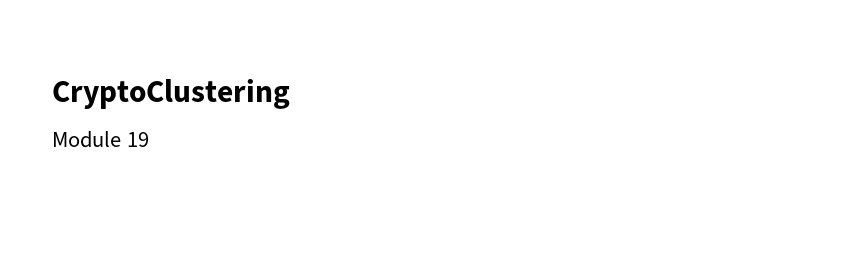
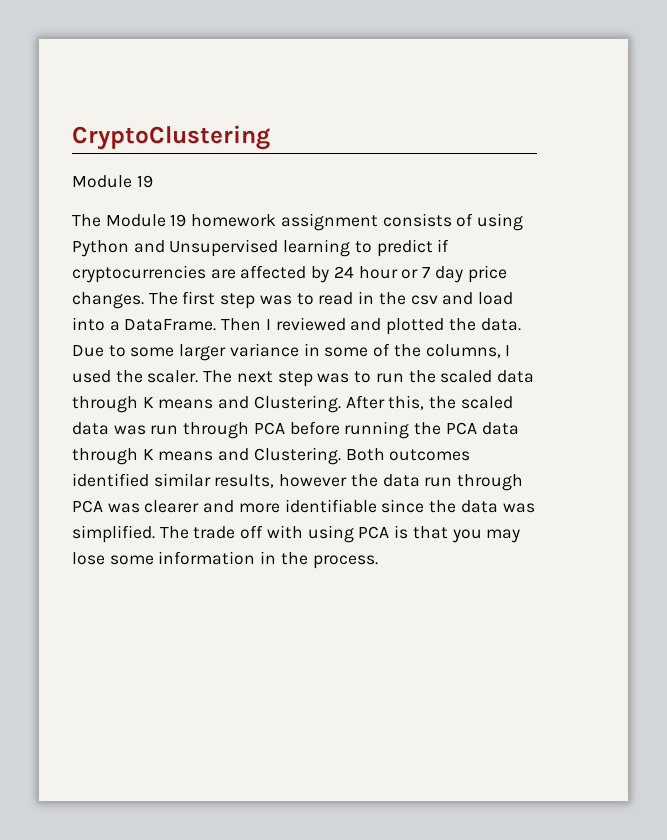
+ The Module 19 homework assignment consists of using Python and Unsupervised learning to predict if cryptocurrencies are affected by 24 hour or 7 day price changes. The first step was to read in the csv and load into a DataFrame. Then I reviewed and plotted the data. Due to some larger variance in some of the columns, I used the scaler. The next step was to run the scaled data through K means and Clustering. After this, the scaled data was run through PCA before running the PCA data through K means and Clustering. Both outcomes identified similar results, however the data run through PCA was clearer and more identifiable since the data was simplified. The trade off with using PCA is that you may lose some information in the process.

